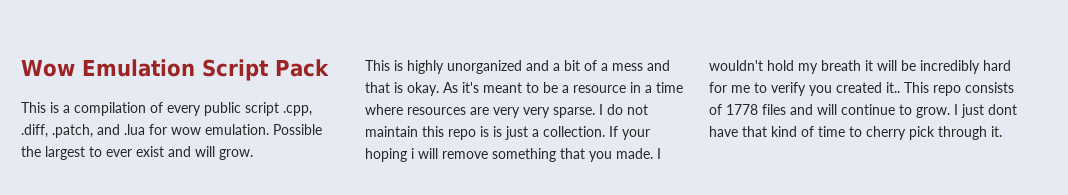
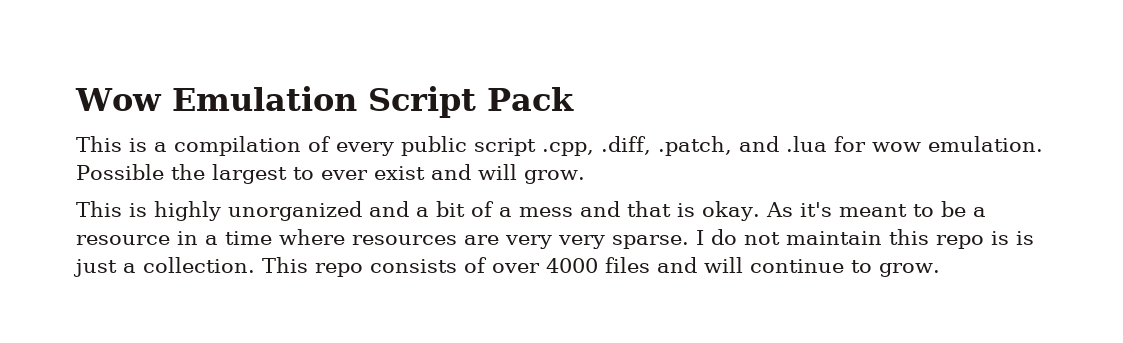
- If your hoping i will remove something that you made. I wouldn't hold my breath it will be incredibly hard for me to verify you created it..
- This repo consists of 1778 files and will continue to grow. I just dont have that kind of time to cherry pick through it.
+ This repo consists of over 4000 files and will continue to grow.

